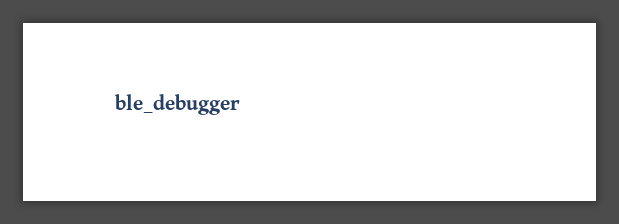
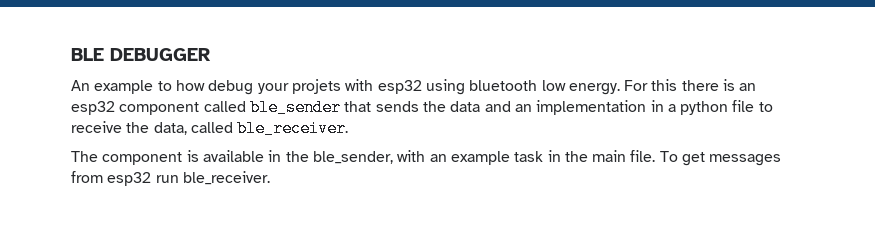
- ble_debugger
+ BLE DEBUGGER
+ An example to how debug your projets with esp32 using bluetooth low energy. For this there is an esp32 component called ble_sender that sends the data and an implementation in a python file to receive the data, called ble_receiver.
+ The component is available in the ble_sender, with an example task in the main file. To get messages from esp32 run ble_receiver.

